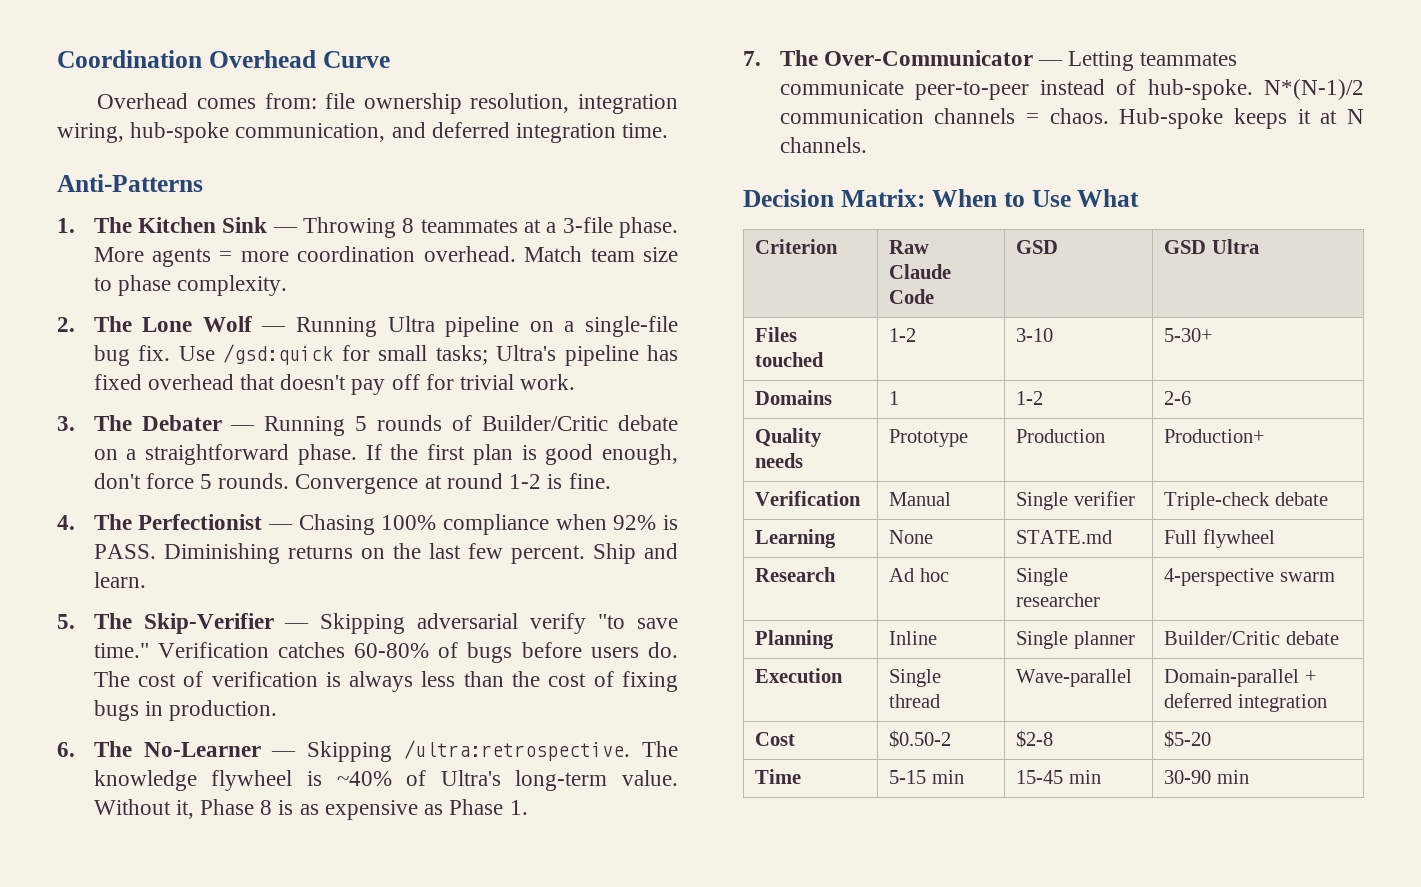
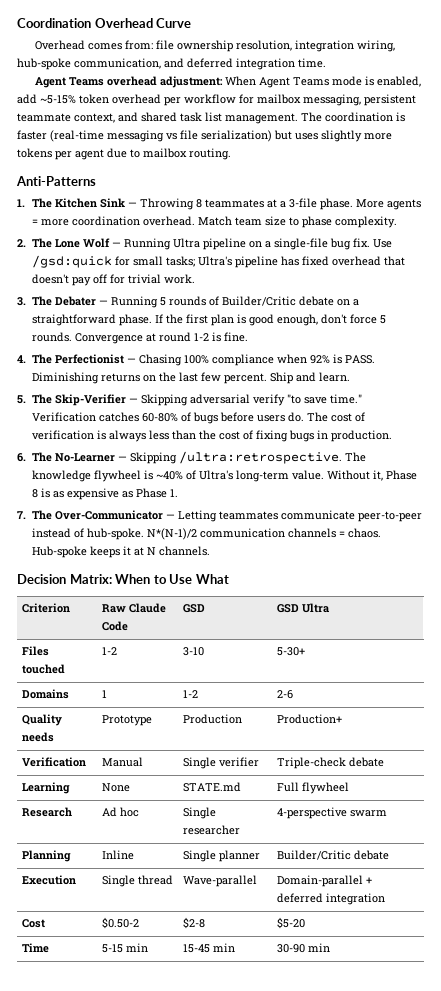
+ Agent Teams overhead adjustment: When Agent Teams mode is enabled, add ~5-15% token overhead per workflow for mailbox messaging, persistent teammate context, and shared task list management. The coordination is faster (real-time messaging vs file serialization) but uses slightly more tokens per agent due to mailbox routing.

